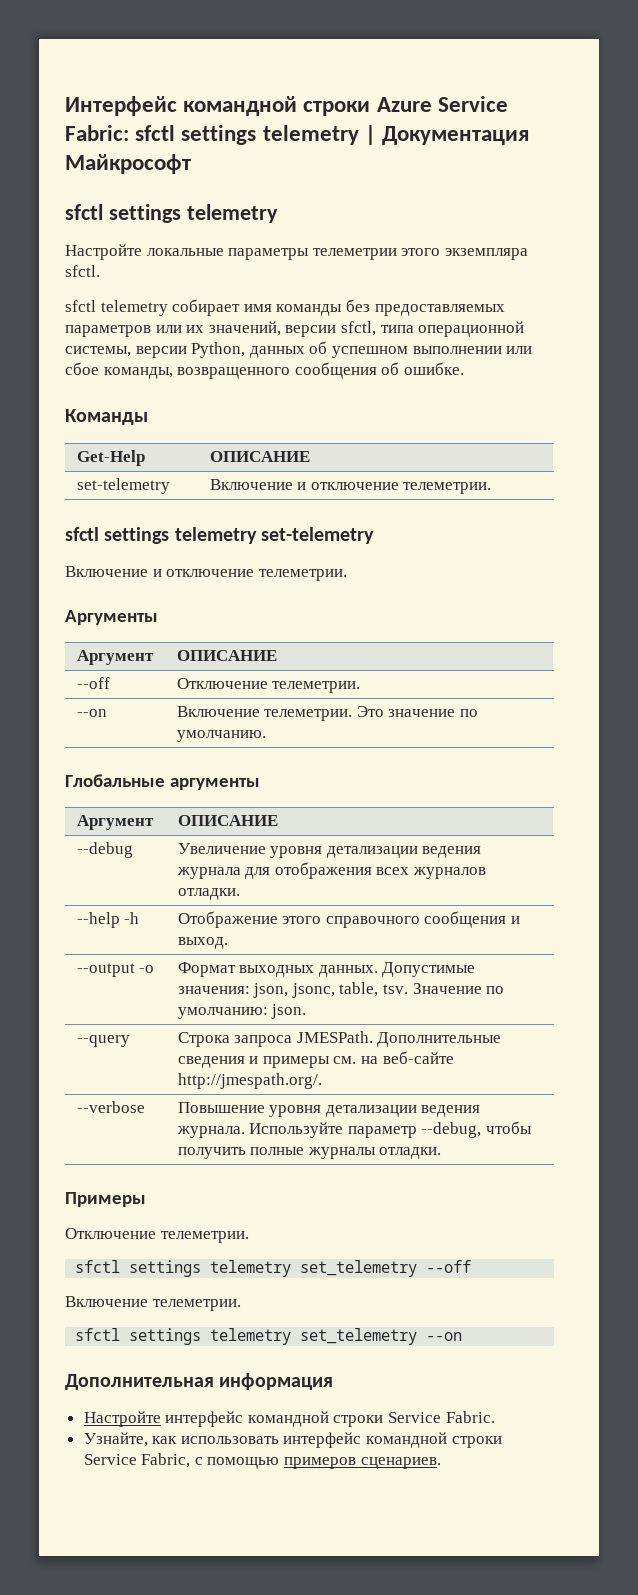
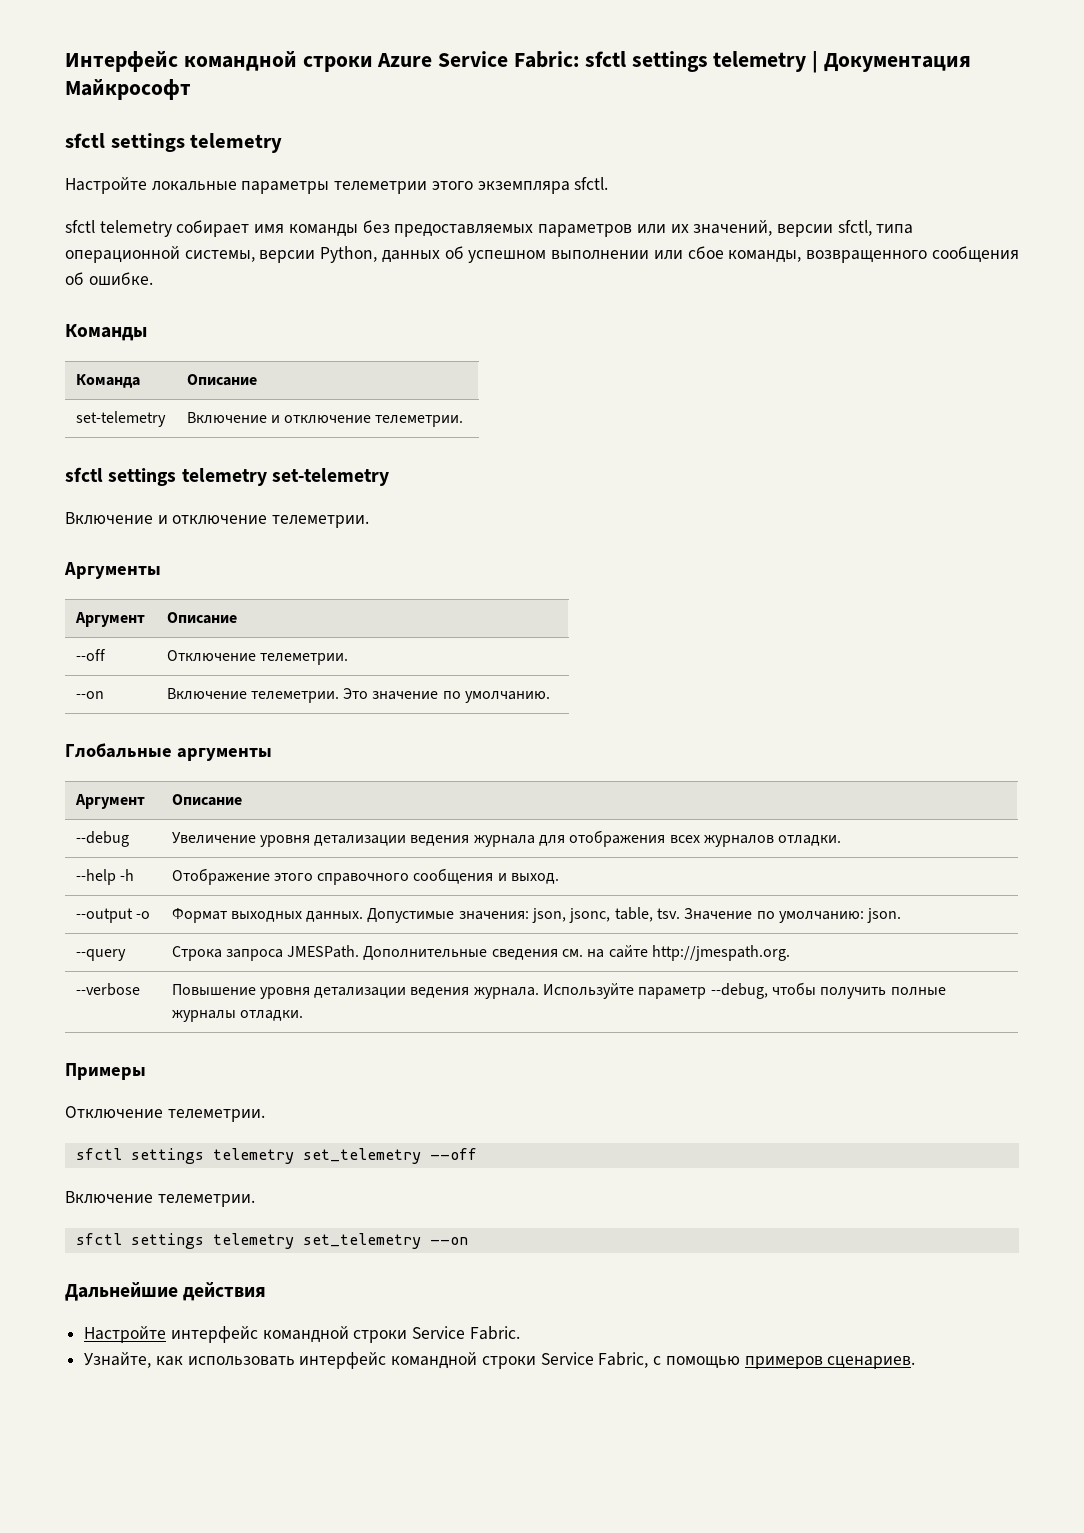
- Get-Help | ОПИСАНИЕ
+ Команда | Описание
  Аргументы
- Аргумент | ОПИСАНИЕ
+ Аргумент | Описание
  Глобальные аргументы
- Аргумент | ОПИСАНИЕ
+ Аргумент | Описание
- --query | Строка запроса JMESPath. Дополнительные сведения и примеры см. на веб-сайте http://jmespath.org/.
+ --query | Строка запроса JMESPath. Дополнительные сведения см. на сайте http://jmespath.org.
- Дополнительная информация
+ Дальнейшие действия

